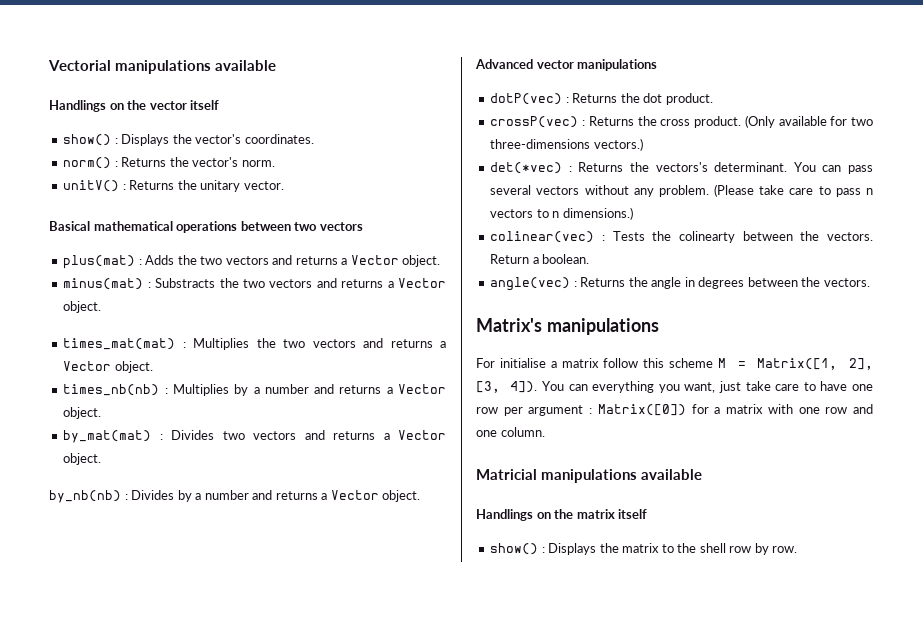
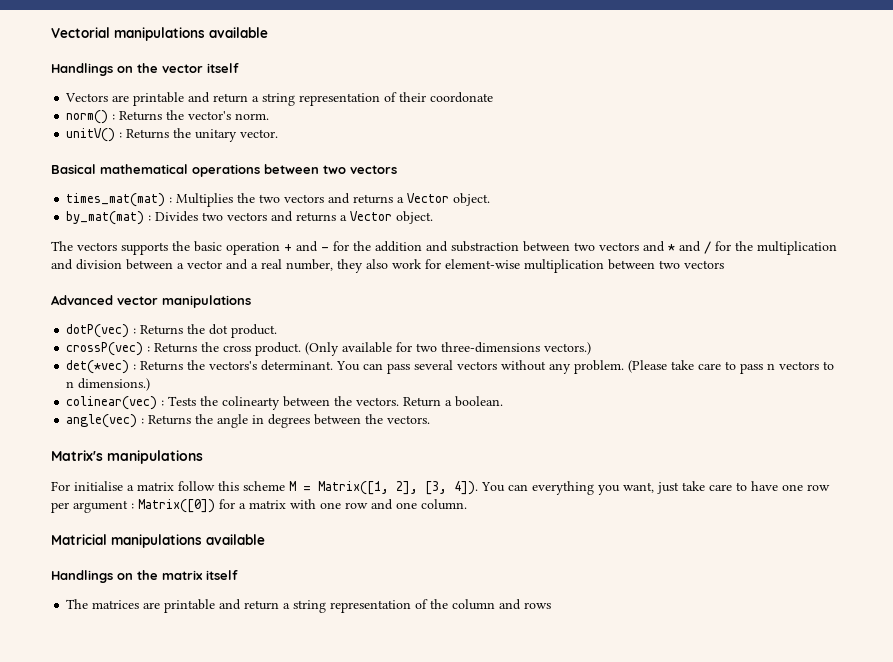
- show() : Displays the vector's coordinates.
+ Vectors are printable and return a string representation of their coordonate
- plus(mat) : Adds the two vectors and returns a Vector object.
- minus(mat) : Substracts the two vectors and returns a Vector object.
- times_nb(nb) : Multiplies by a number and returns a Vector object.
- by_nb(nb) : Divides by a number and returns a Vector object.
+ The vectors supports the basic operation + and - for the addition and substraction between two vectors and * and / for the multiplication and division between a vector and a real number, they also work for element-wise multiplication between two vectors
- show() : Displays the matrix to the shell row by row.
+ The matrices are printable and return a string representation of the column and rows

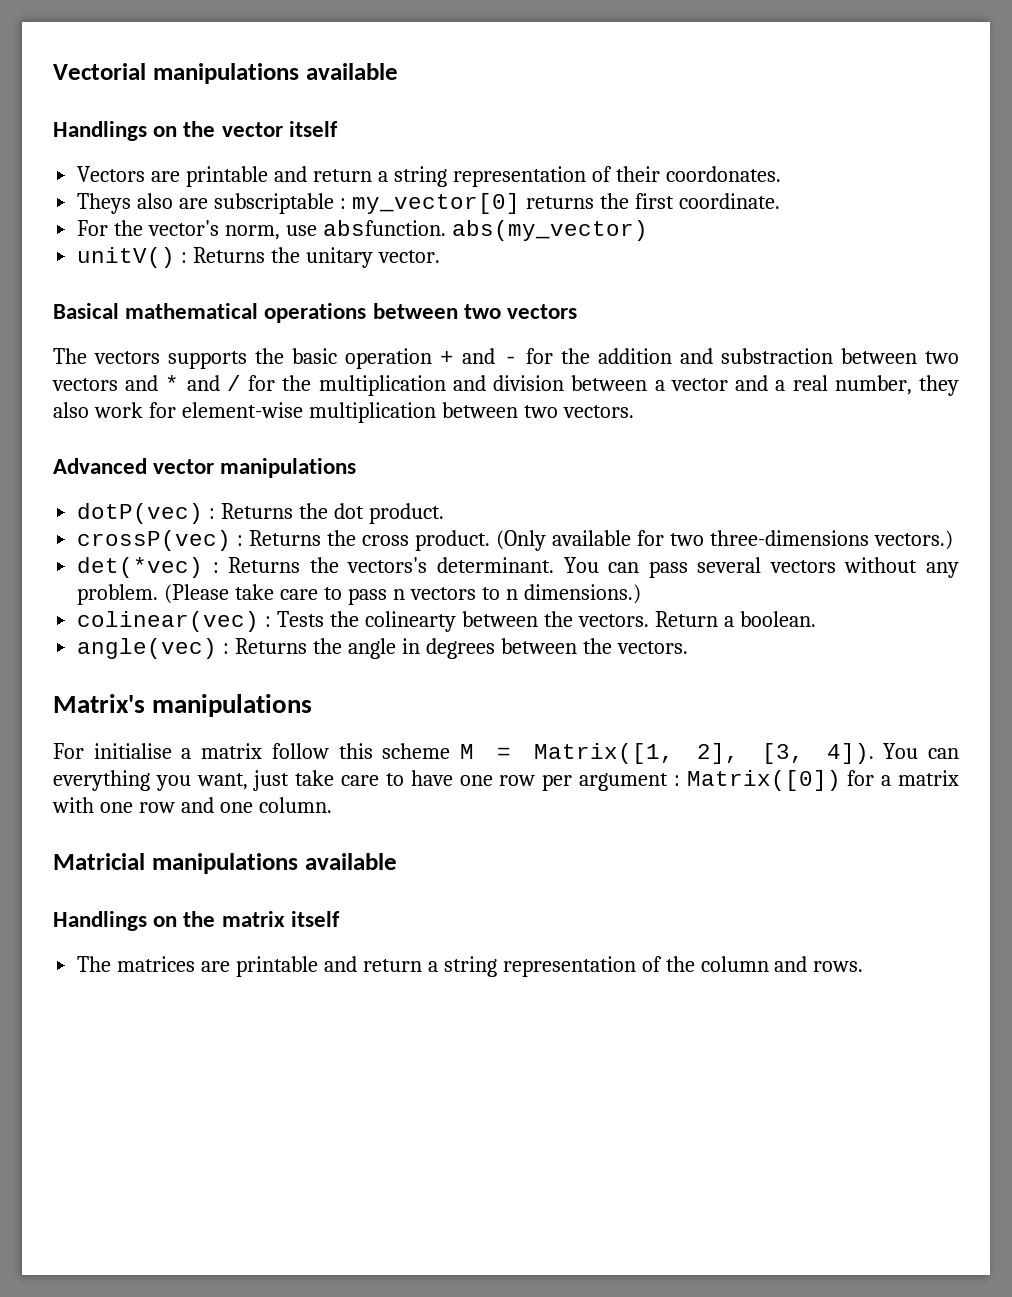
- Vectors are printable and return a string representation of their coordonate
- norm() : Returns the vector's norm.
+ Vectors are printable and return a string representation of their coordonates.
+ Theys also are subscriptable : my_vector[0] returns the first coordinate.
+ For the vector's norm, use absfunction. abs(my_vector)
- times_mat(mat) : Multiplies the two vectors and returns a Vector object.
- by_mat(mat) : Divides two vectors and returns a Vector object.
- The vectors supports the basic operation + and - for the addition and substraction between two vectors and * and / for the multiplication and division between a vector and a real number, they also work for element-wise multiplication between two vectors
+ The vectors supports the basic operation + and - for the addition and substraction between two vectors and * and / for the multiplication and division between a vector and a real number, they also work for element-wise multiplication between two vectors.
- The matrices are printable and return a string representation of the column and rows
+ The matrices are printable and return a string representation of the column and rows.

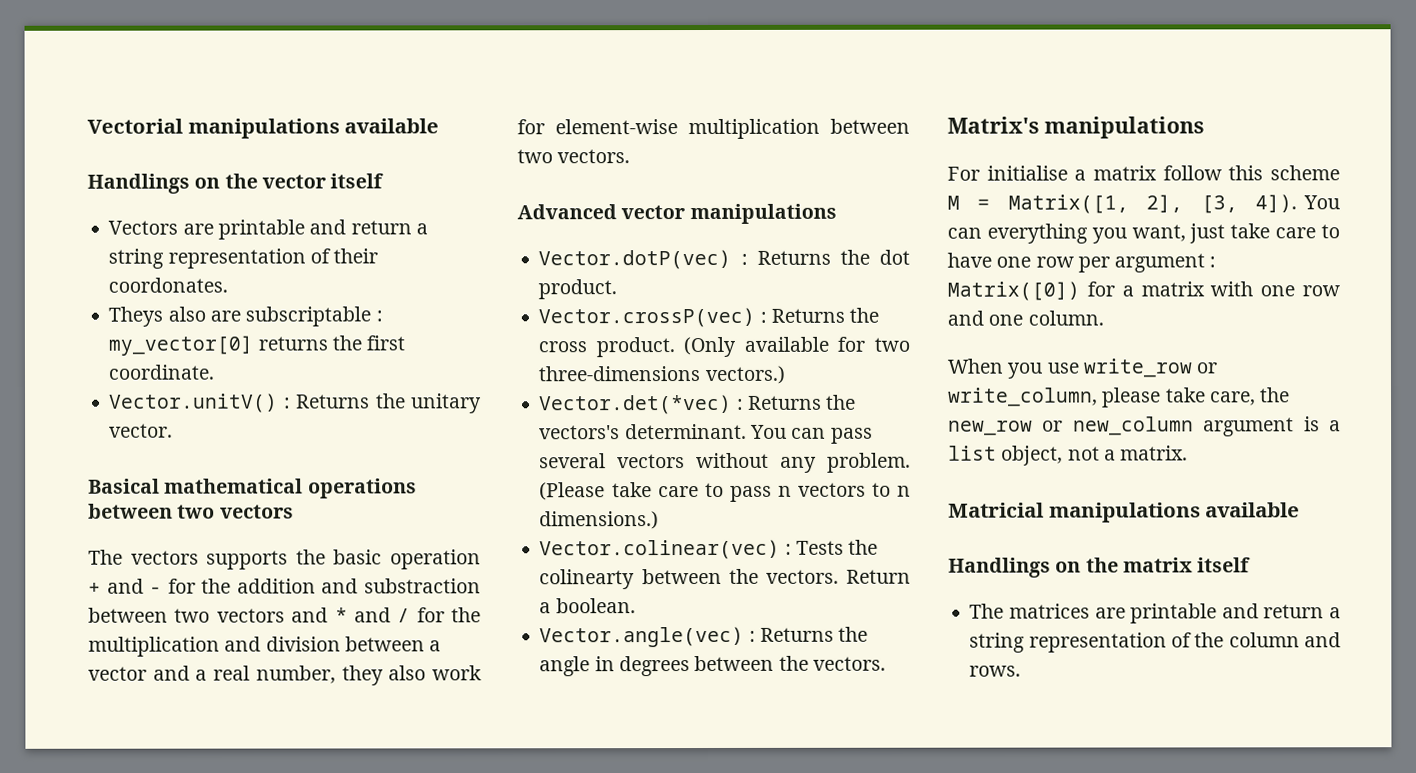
- For the vector's norm, use absfunction. abs(my_vector)
- unitV() : Returns the unitary vector.
+ Vector.unitV() : Returns the unitary vector.
- dotP(vec) : Returns the dot product.
+ Vector.dotP(vec) : Returns the dot product.
- crossP(vec) : Returns the cross product.
+ Vector.crossP(vec) : Returns the cross product.
- det(*vec) : Returns the vectors's determinant.
+ Vector.det(*vec) : Returns the vectors's determinant.
- colinear(vec) : Tests the colinearty between the vectors.
+ Vector.colinear(vec) : Tests the colinearty between the vectors.
- angle(vec) : Returns the angle in degrees between the vectors.
+ Vector.angle(vec) : Returns the angle in degrees between the vectors.
+ When you use write_row or write_column, please take care, the new_row or new_column argument is a list object, not a matrix.

